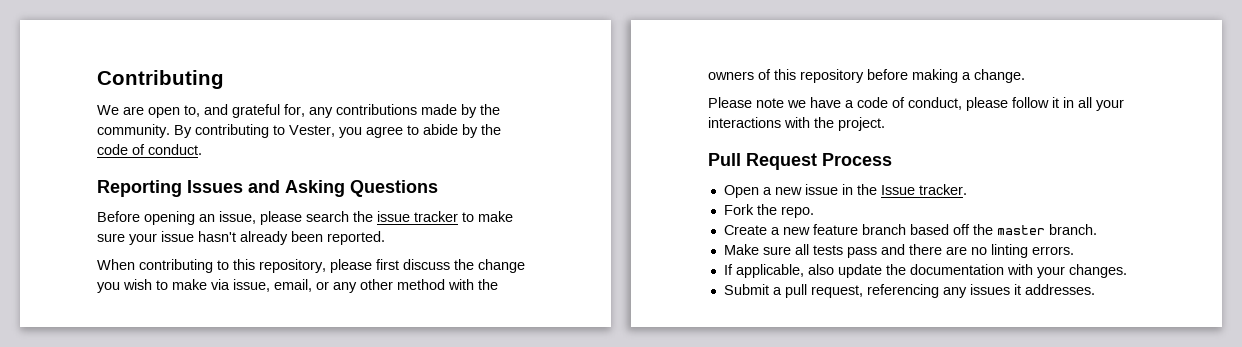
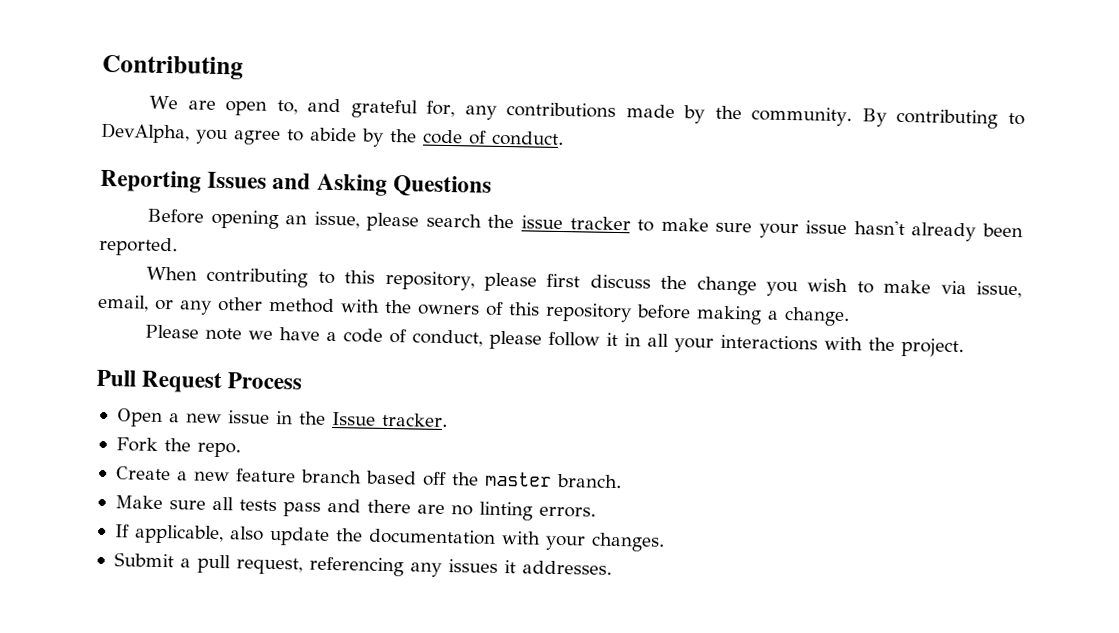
- By contributing to Vester, you agree to abide by the code of conduct.
+ By contributing to DevAlpha, you agree to abide by the code of conduct.

